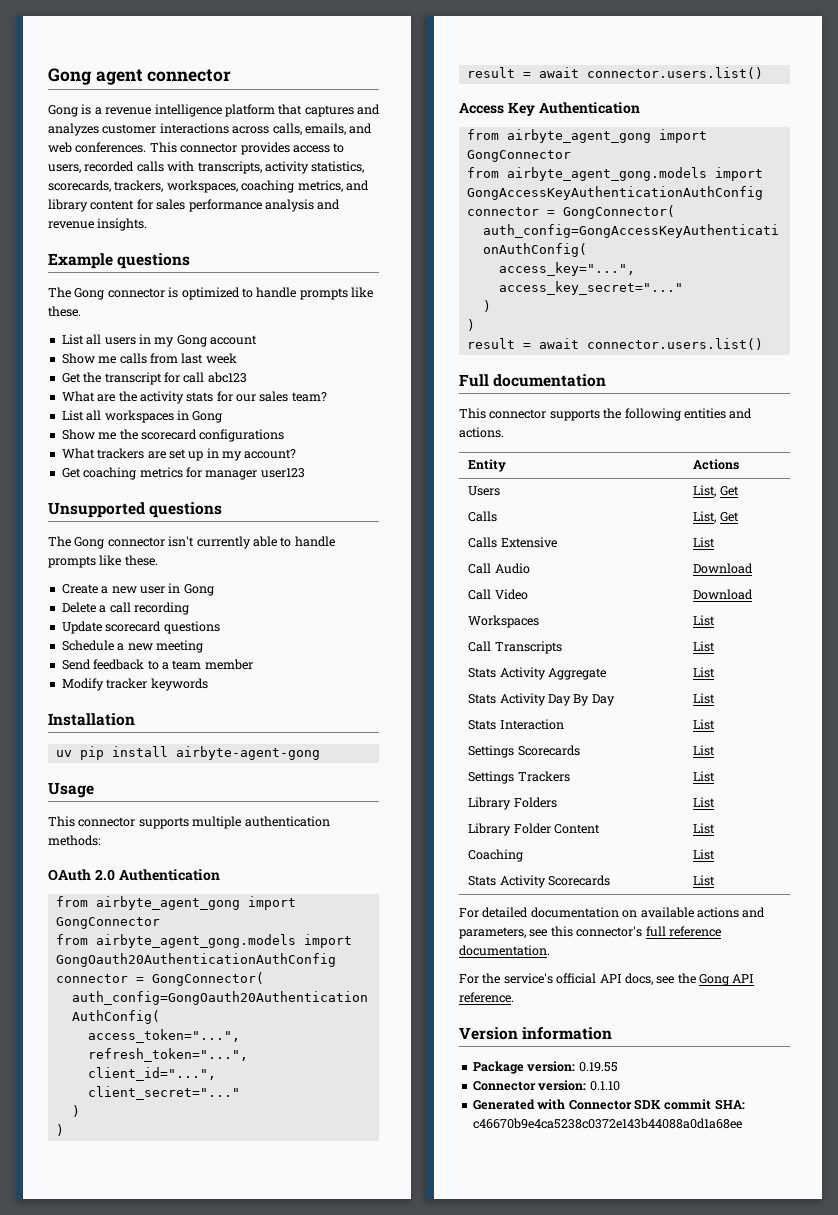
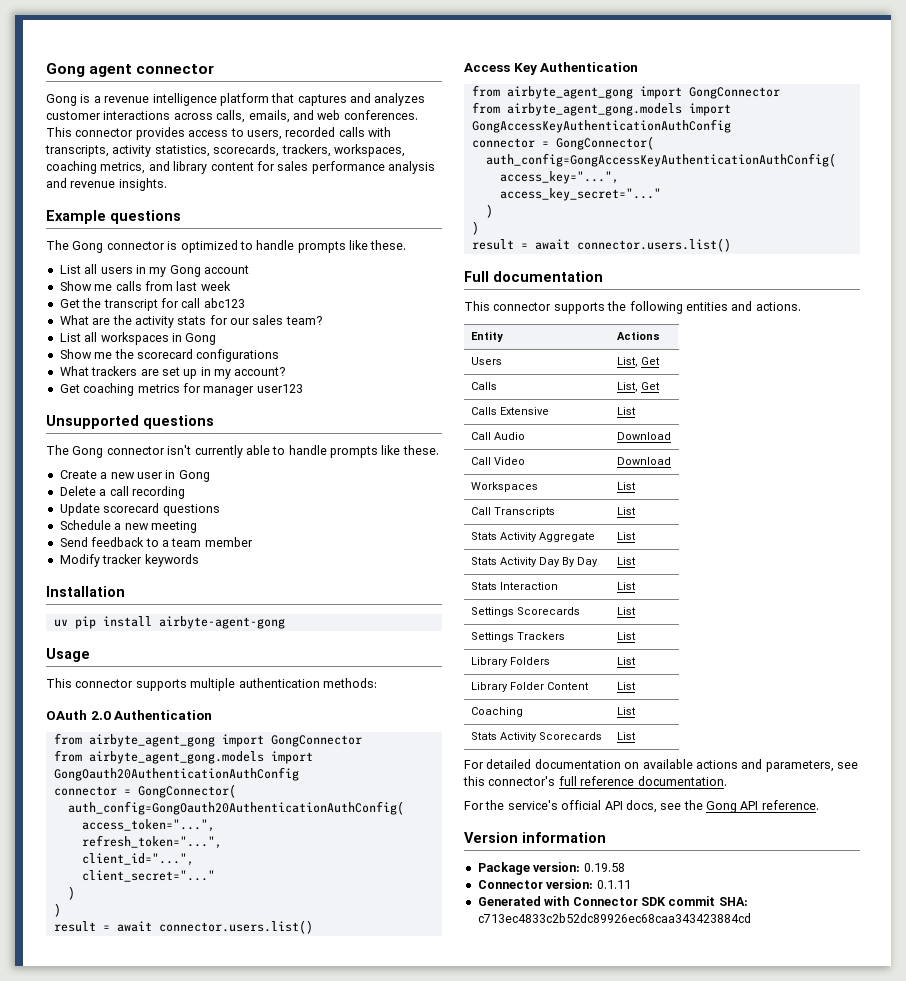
- Package version: 0.19.55
+ Package version: 0.19.58
- Connector version: 0.1.10
+ Connector version: 0.1.11
- Generated with Connector SDK commit SHA: c46670b9e4ca5238c0372e143b44088a0d1a68ee
+ Generated with Connector SDK commit SHA: c713ec4833c2b52dc89926ec68caa343423884cd

